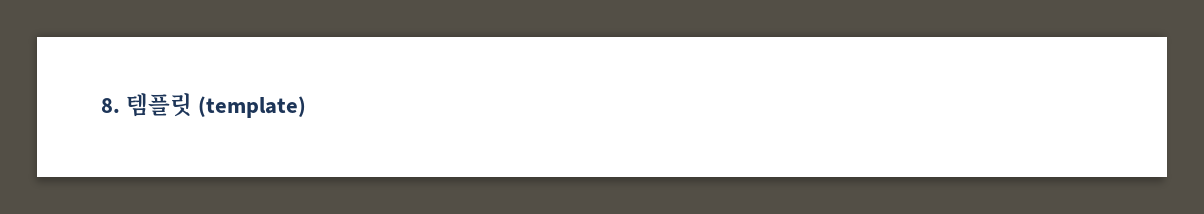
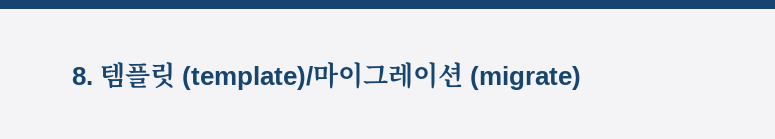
- 8. 템플릿 (template)
+ 8. 템플릿 (template)/마이그레이션 (migrate)

